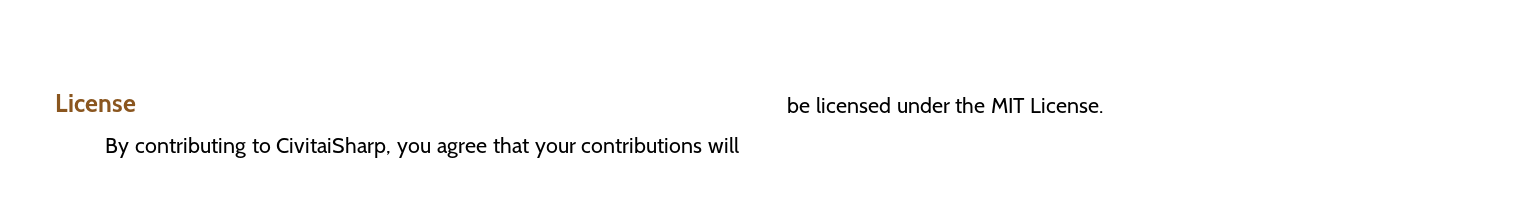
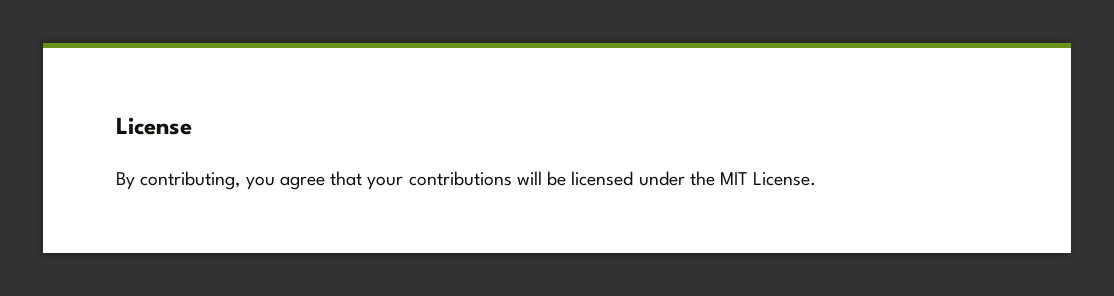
- By contributing to CivitaiSharp, you agree that your contributions will be licensed under the MIT License.
+ By contributing, you agree that your contributions will be licensed under the MIT License.

